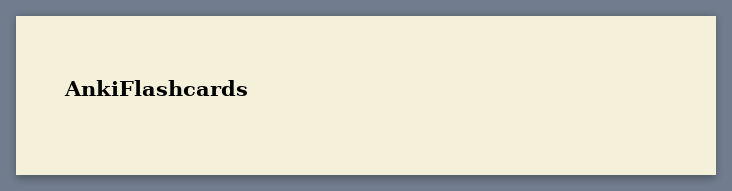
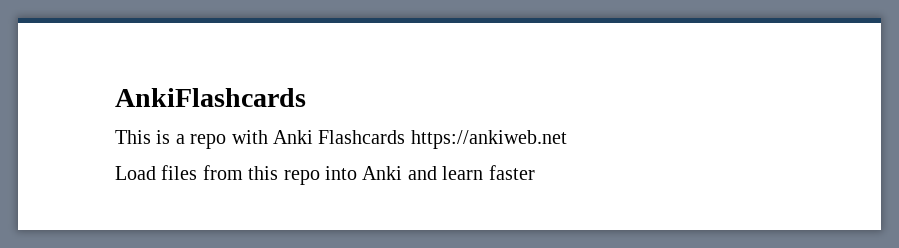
+ This is a repo with Anki Flashcards https://ankiweb.net
+ Load files from this repo into Anki and learn faster

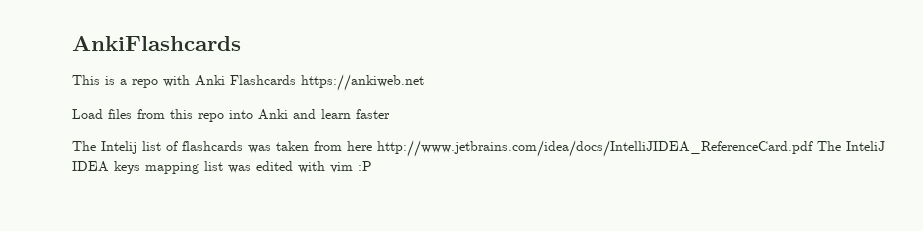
+ The Intelij list of flashcards was taken from here http://www.jetbrains.com/idea/docs/IntelliJIDEA_ReferenceCard.pdf The InteliJ IDEA keys mapping list was edited with vim :P

